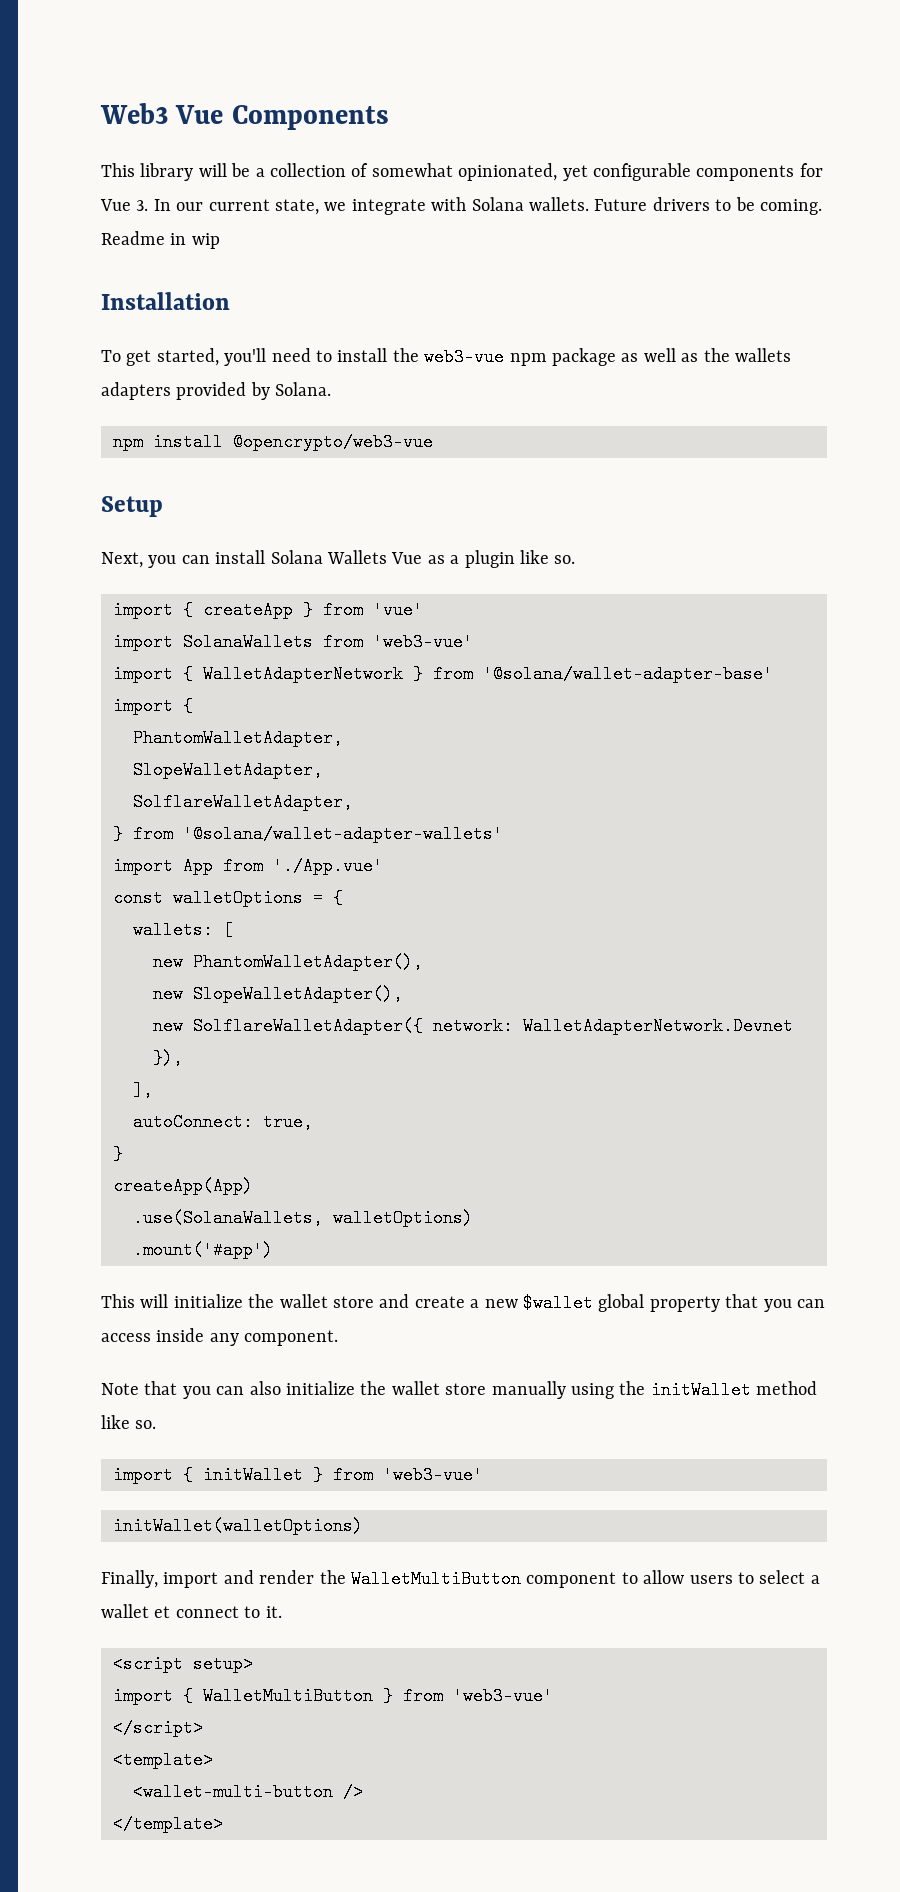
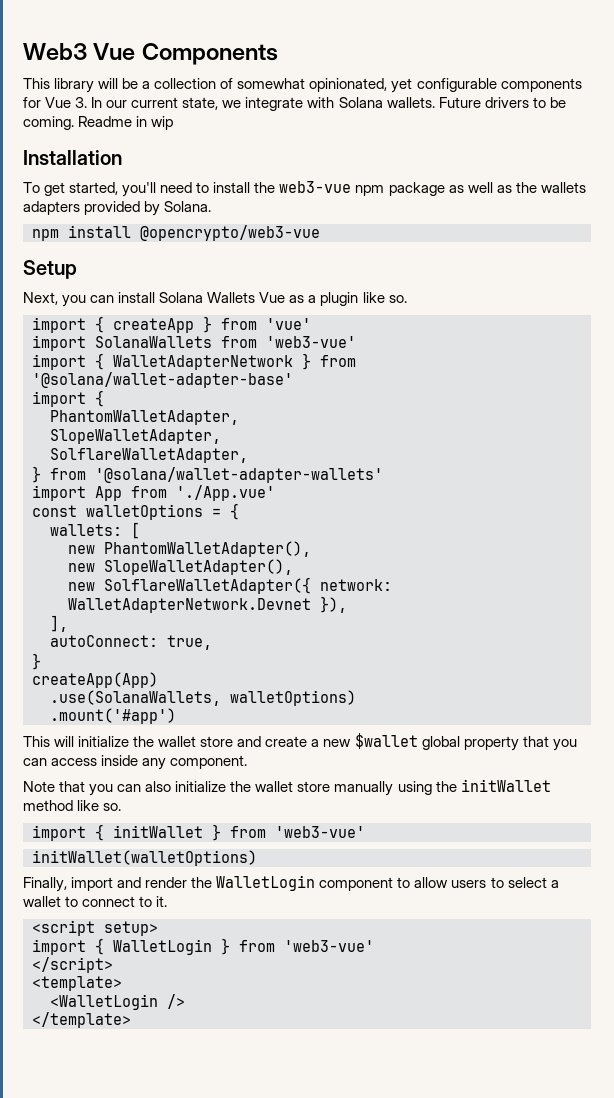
- Finally, import and render the WalletMultiButton component to allow users to select a wallet et connect to it.
+ Finally, import and render the WalletLogin component to allow users to select a wallet to connect to it.
- import { WalletMultiButton } from 'web3-vue'
+ import { WalletLogin } from 'web3-vue'
- <wallet-multi-button />
+ <WalletLogin />

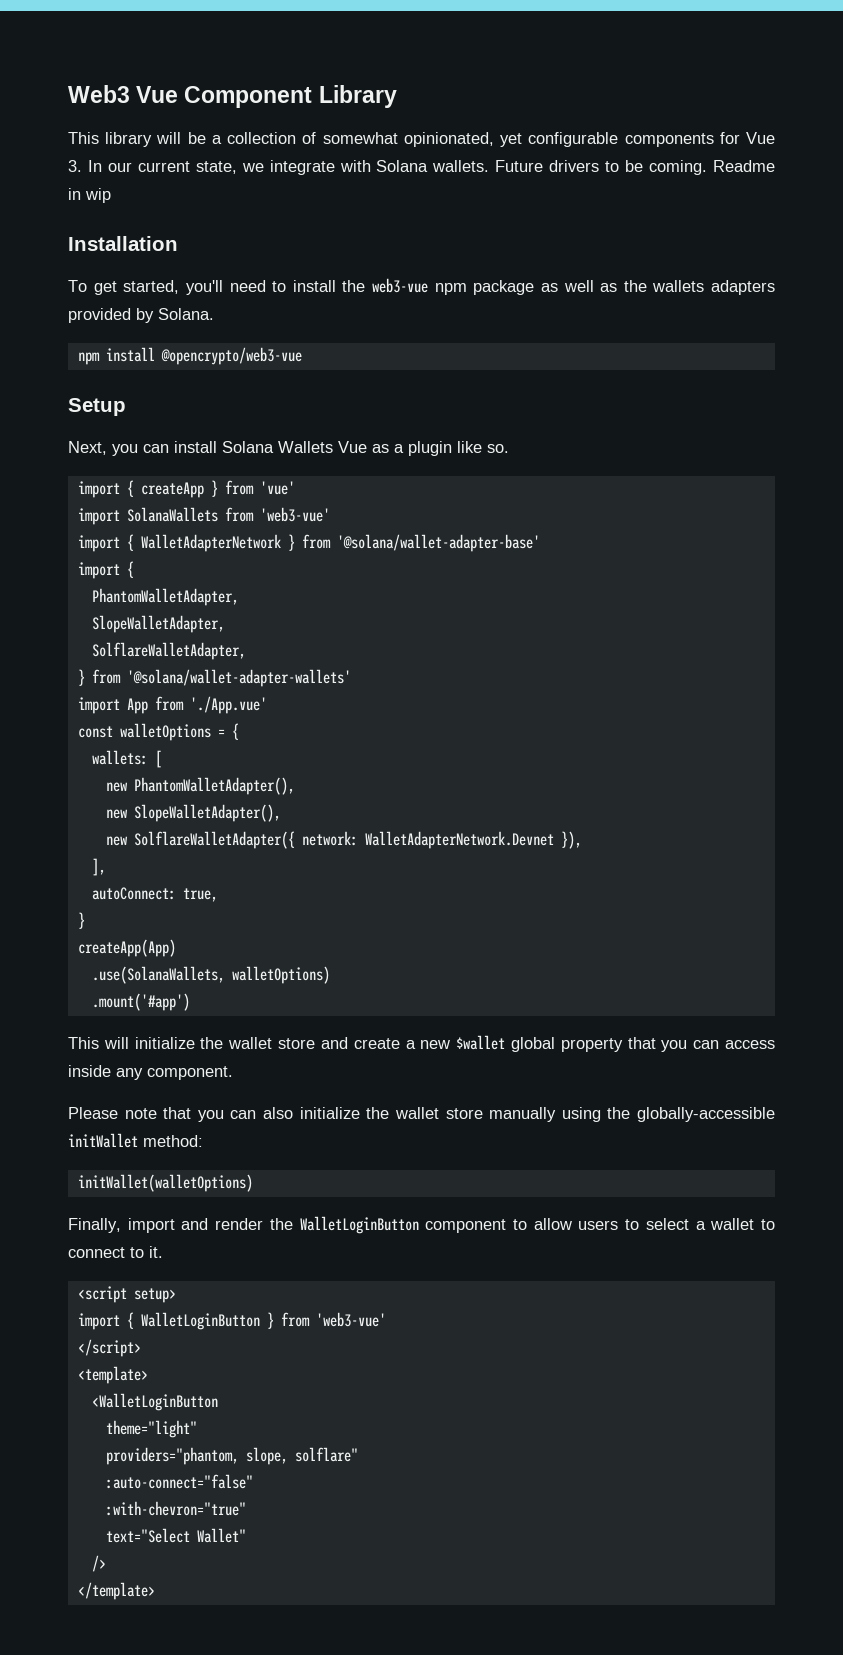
- Web3 Vue Components
+ Web3 Vue Component Library
- Note that you can also initialize the wallet store manually using the initWallet method like so.
- import { initWallet } from 'web3-vue'
+ Please note that you can also initialize the wallet store manually using the globally-accessible initWallet method:
- Finally, import and render the WalletLogin component to allow users to select a wallet to connect to it.
+ Finally, import and render the WalletLoginButton component to allow users to select a wallet to connect to it.
- import { WalletLogin } from 'web3-vue'
+ import { WalletLoginButton } from 'web3-vue'
- <WalletLogin />
+ <WalletLoginButton
+ theme="light"
+ providers="phantom, slope, solflare"
+ :auto-connect="false"
+ :with-chevron="true"
+ text="Select Wallet"
+ />

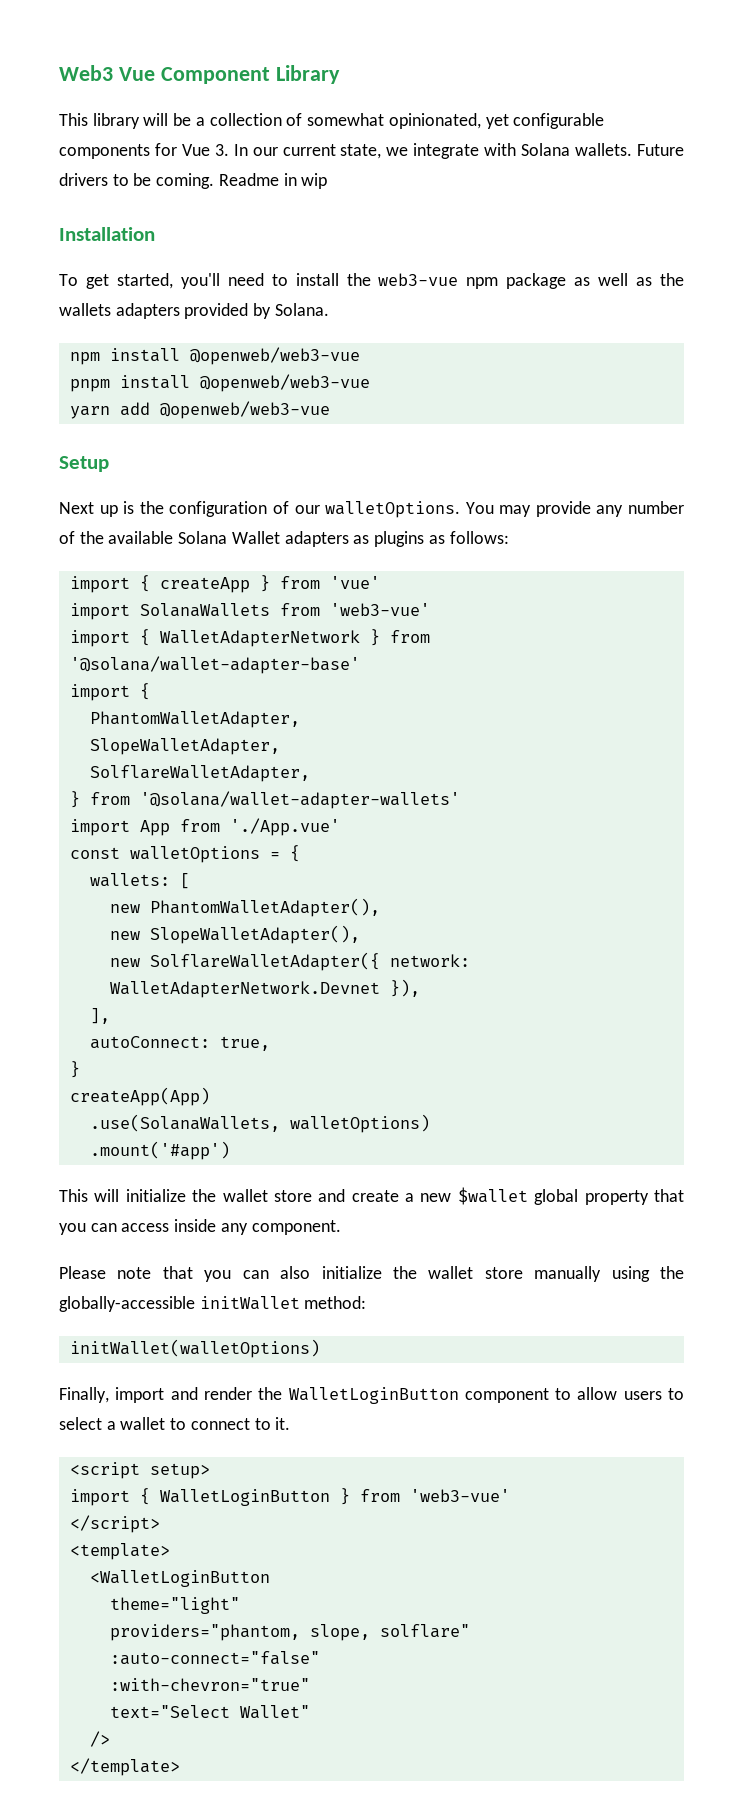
- npm install @opencrypto/web3-vue
+ npm install @openweb/web3-vue
+ pnpm install @openweb/web3-vue
+ yarn add @openweb/web3-vue
  Setup
- Next, you can install Solana Wallets Vue as a plugin like so.
+ Next up is the configuration of our walletOptions. You may provide any number of the available Solana Wallet adapters as plugins as follows:

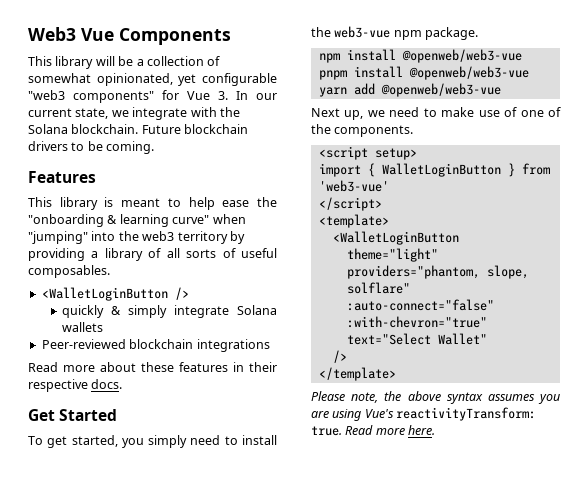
- Web3 Vue Component Library
+ Web3 Vue Components
- This library will be a collection of somewhat opinionated, yet configurable components for Vue 3. In our current state, we integrate with Solana wallets. Future drivers to be coming. Readme in wip
- Installation
+ This library will be a collection of somewhat opinionated, yet configurable "web3 components" for Vue 3. In our current state, we integrate with the Solana blockchain. Future blockchain drivers to be coming.
+ Features
+ This library is meant to help ease the "onboarding & learning curve" when "jumping" into the web3 territory by providing a library of all sorts of useful composables.
+ <WalletLoginButton />
+ quickly & simply integrate Solana wallets
+ Peer-reviewed blockchain integrations
+ Read more about these features in their respective docs.
+ Get Started
- To get started, you'll need to install the web3-vue npm package as well as the wallets adapters provided by Solana.
+ To get started, you simply need to install the web3-vue npm package.
- Setup
- Next up is the configuration of our walletOptions. You may provide any number of the available Solana Wallet adapters as plugins as follows:
- import { createApp } from 'vue'
- import SolanaWallets from 'web3-vue'
- import { WalletAdapterNetwork } from '@solana/wallet-adapter-base'
- import {
- PhantomWalletAdapter,
- SlopeWalletAdapter,
- SolflareWalletAdapter,
- } from '@solana/wallet-adapter-wallets'
- import App from './App.vue'
- const walletOptions = {
- wallets: [
- new PhantomWalletAdapter(),
- new SlopeWalletAdapter(),
- new SolflareWalletAdapter({ network: WalletAdapterNetwork.Devnet }),
- ],
- autoConnect: true,
- }
- createApp(App)
- .use(SolanaWallets, walletOptions)
- .mount('#app')
- This will initialize the wallet store and create a new $wallet global property that you can access inside any component.
- Please note that you can also initialize the wallet store manually using the globally-accessible initWallet method:
- initWallet(walletOptions)
- Finally, import and render the WalletLoginButton component to allow users to select a wallet to connect to it.
+ Next up, we need to make use of one of the components.
+ Please note, the above syntax assumes you are using Vue's reactivityTransform: true. Read more here.

